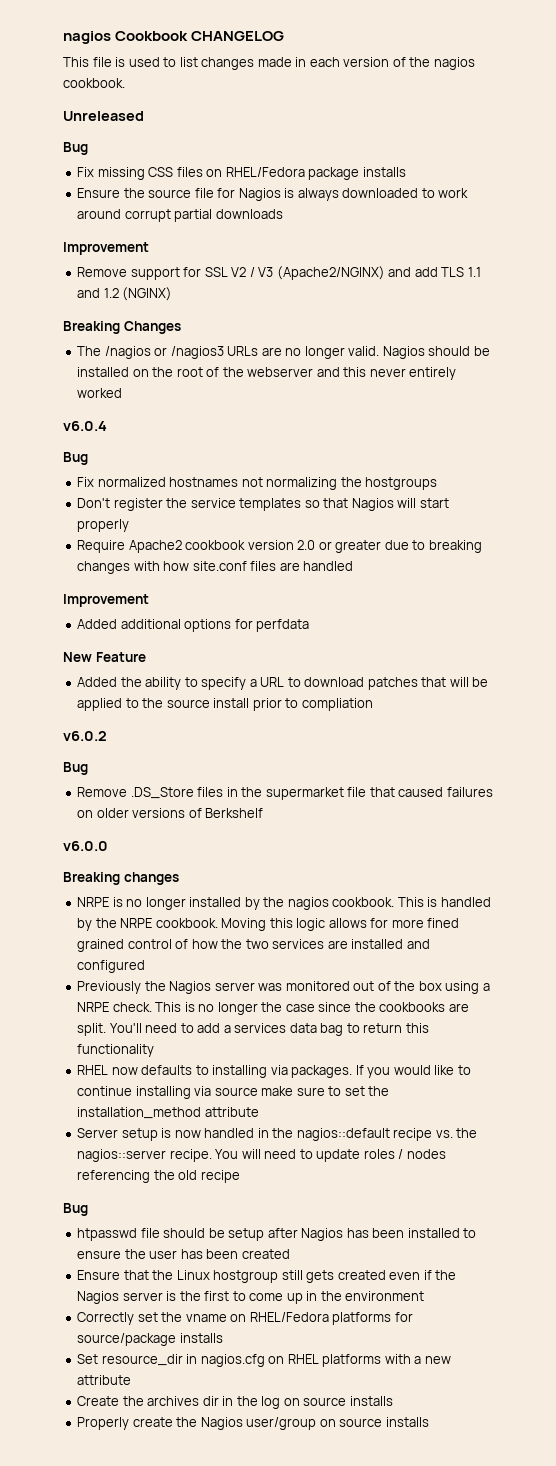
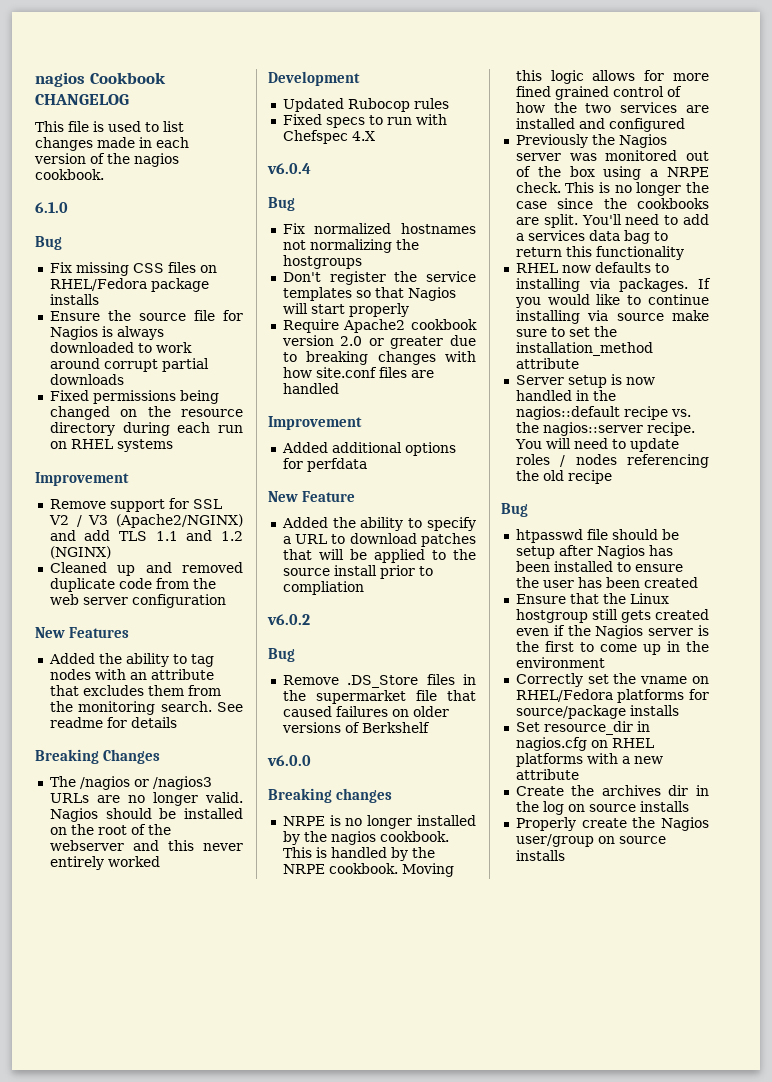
- Unreleased
+ 6.1.0
+ Fixed permissions being changed on the resource directory during each run on RHEL systems
+ Cleaned up and removed duplicate code from the web server configuration
+ New Features
+ Added the ability to tag nodes with an attribute that excludes them from the monitoring search. See readme for details
+ Development
+ Updated Rubocop rules
+ Fixed specs to run with Chefspec 4.X

